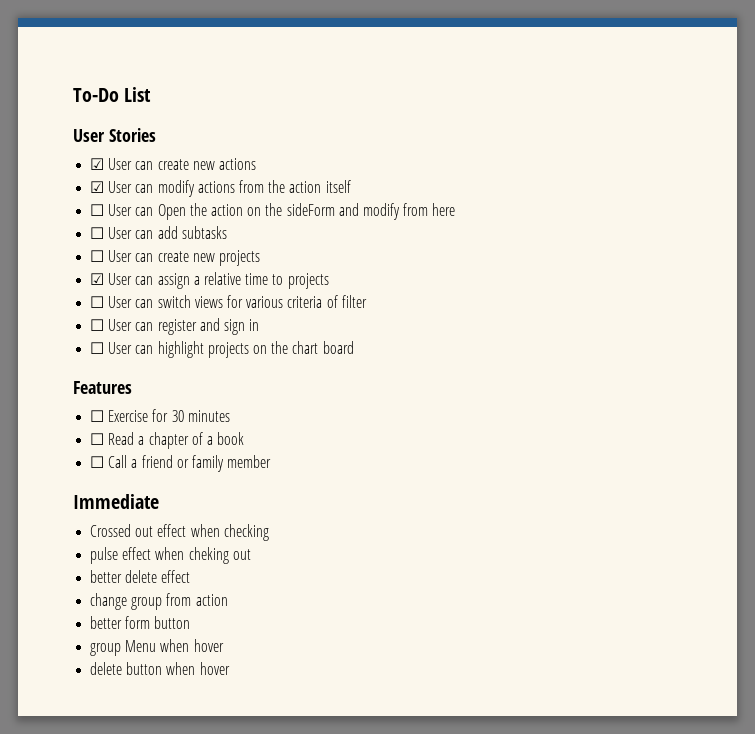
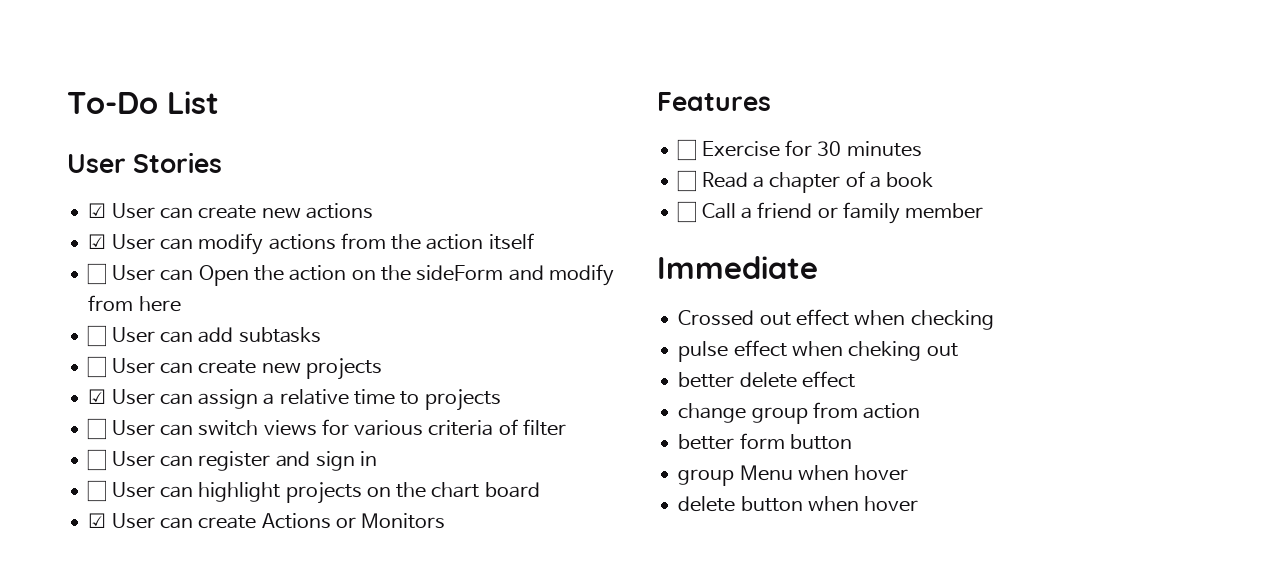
+ ☑ User can create Actions or Monitors

